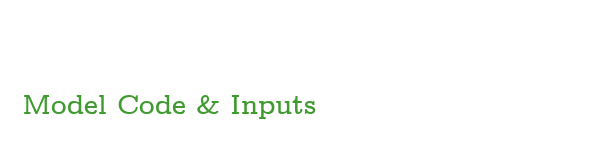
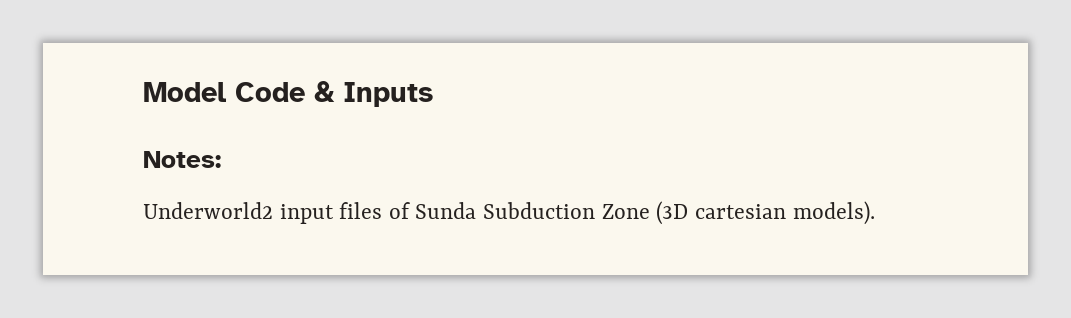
+ Notes:
+ Underworld2 input files of Sunda Subduction Zone (3D cartesian models).

